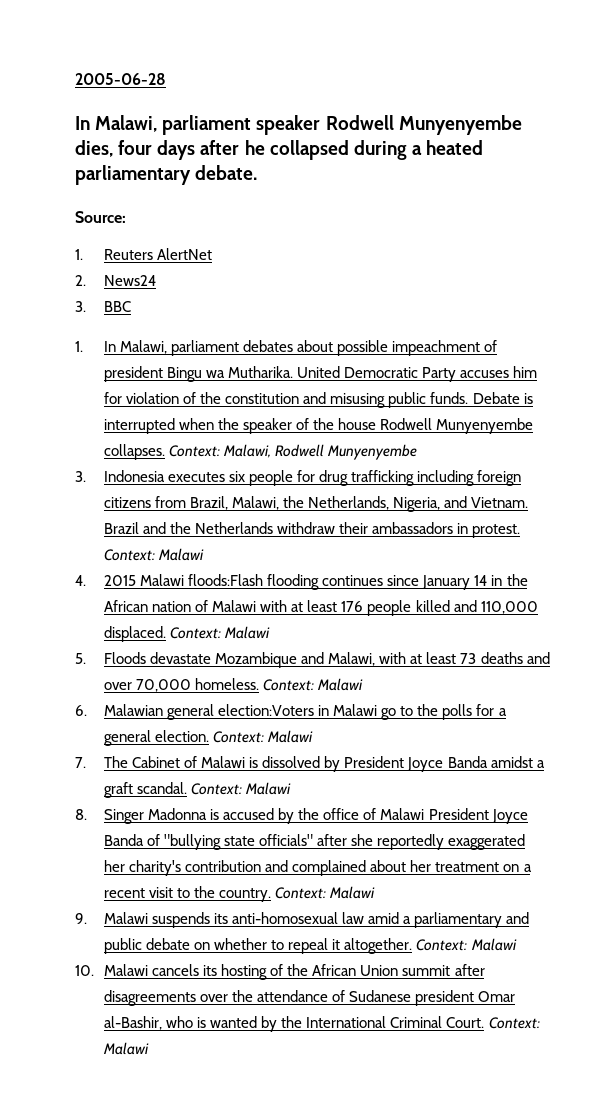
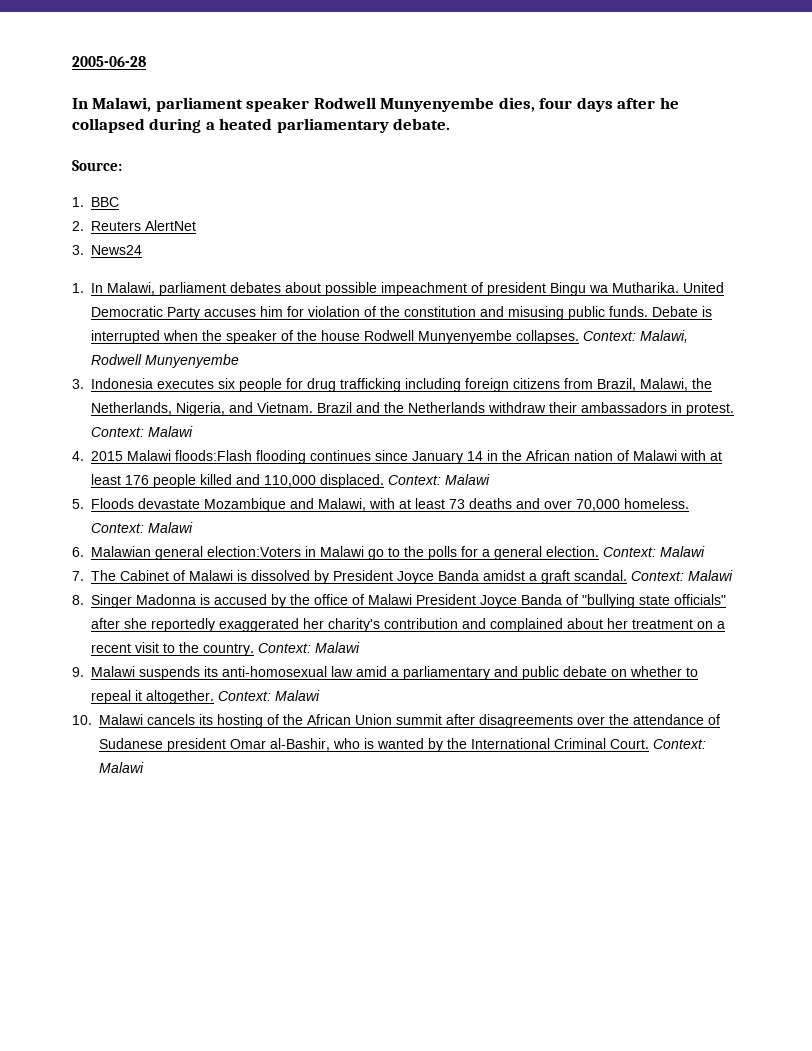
- 1. Reuters AlertNet
+ 1. BBC
+ 2. Reuters AlertNet
- 2. News24
+ 3. News24
- 3. BBC

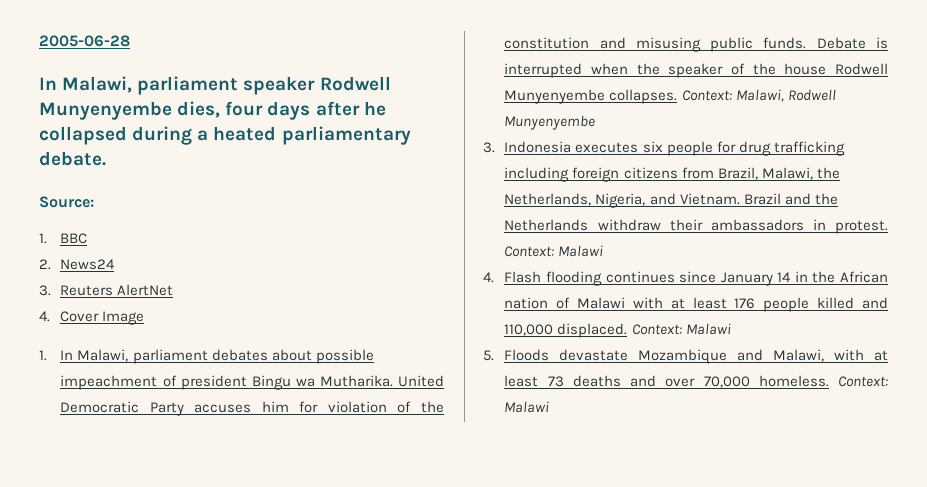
- 2. Reuters AlertNet
+ 2. News24
+ 3. Reuters AlertNet
- 3. News24
+ 4. Cover Image
- 4. 2015 Malawi floods:Flash flooding continues since January 14 in the African nation of Malawi with at least 176 people killed and 110,000 displaced.
+ 4. Flash flooding continues since January 14 in the African nation of Malawi with at least 176 people killed and 110,000 displaced.
- 6. Malawian general election:Voters in Malawi go to the polls for a general election. Context: Malawi
- 7. The Cabinet of Malawi is dissolved by President Joyce Banda amidst a graft scandal. Context: Malawi
- 8. Singer Madonna is accused by the office of Malawi President Joyce Banda of "bullying state officials" after she reportedly exaggerated her charity's contribution and complained about her treatment on a recent visit to the country. Context: Malawi
- 9. Malawi suspends its anti-homosexual law amid a parliamentary and public debate on whether to repeal it altogether. Context: Malawi
- 10. Malawi cancels its hosting of the African Union summit after disagreements over the attendance of Sudanese president Omar al-Bashir, who is wanted by the International Criminal Court. Context: Malawi

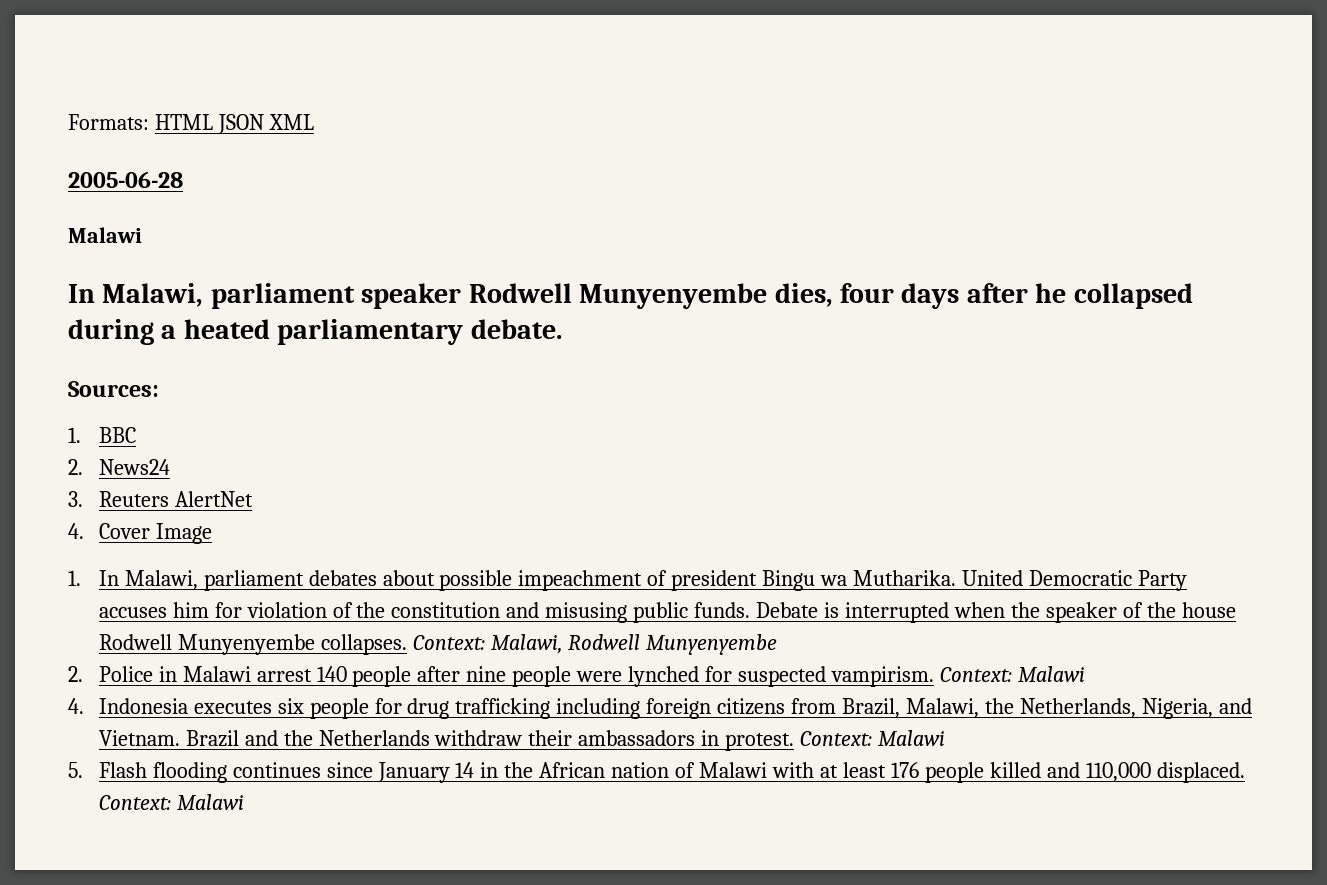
+ Formats: HTML JSON XML
  2005-06-28
+ Malawi
- Source:
+ Sources:
- 3. Indonesia executes six people for drug trafficking including foreign citizens from Brazil, Malawi, the Netherlands, Nigeria, and Vietnam.
+ 2. Police in Malawi arrest 140 people after nine people were lynched for suspected vampirism. Context: Malawi
+ 4. Indonesia executes six people for drug trafficking including foreign citizens from Brazil, Malawi, the Netherlands, Nigeria, and Vietnam.
- 4. Flash flooding continues since January 14 in the African nation of Malawi with at least 176 people killed and 110,000 displaced.
+ 5. Flash flooding continues since January 14 in the African nation of Malawi with at least 176 people killed and 110,000 displaced.
- 5. Floods devastate Mozambique and Malawi, with at least 73 deaths and over 70,000 homeless. Context: Malawi

